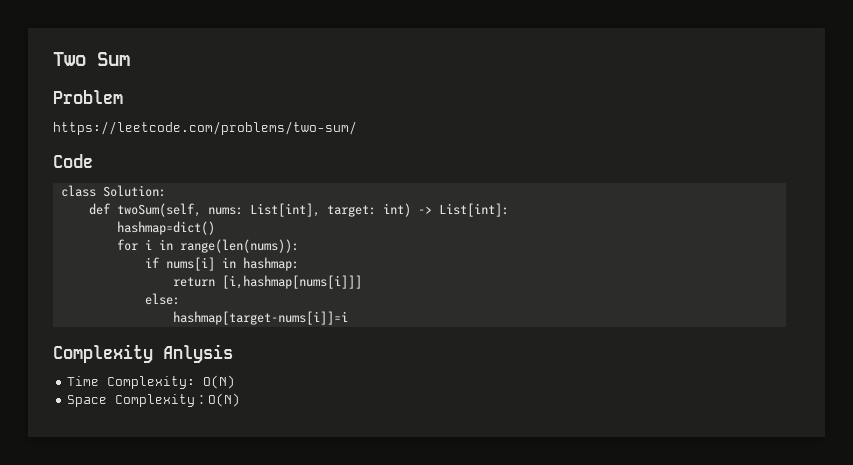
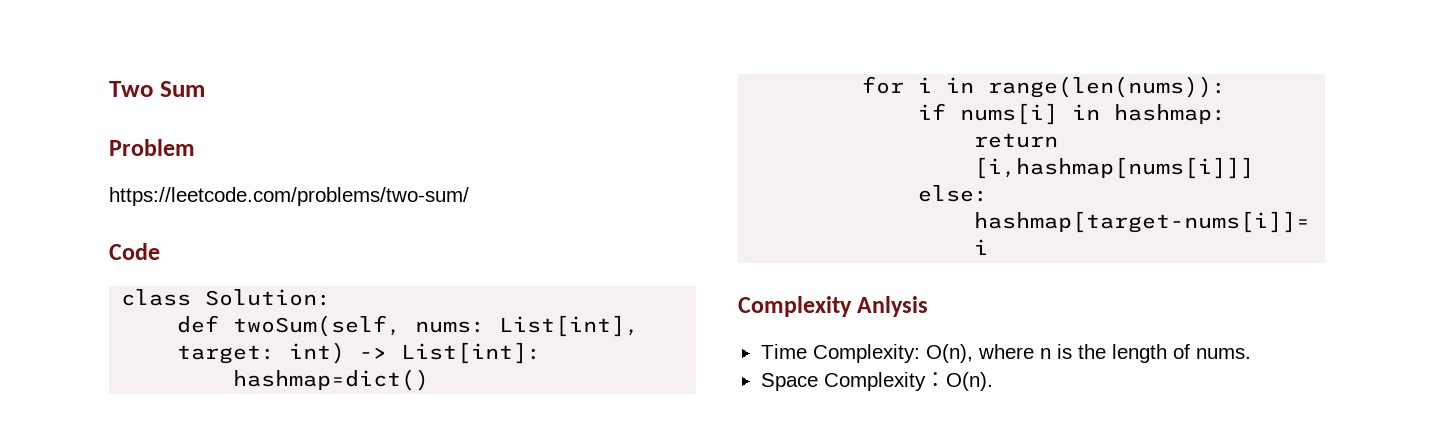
- Time Complexity: O(N)
+ Time Complexity: O(n), where n is the length of nums.
- Space Complexity：O(N)
+ Space Complexity：O(n).

